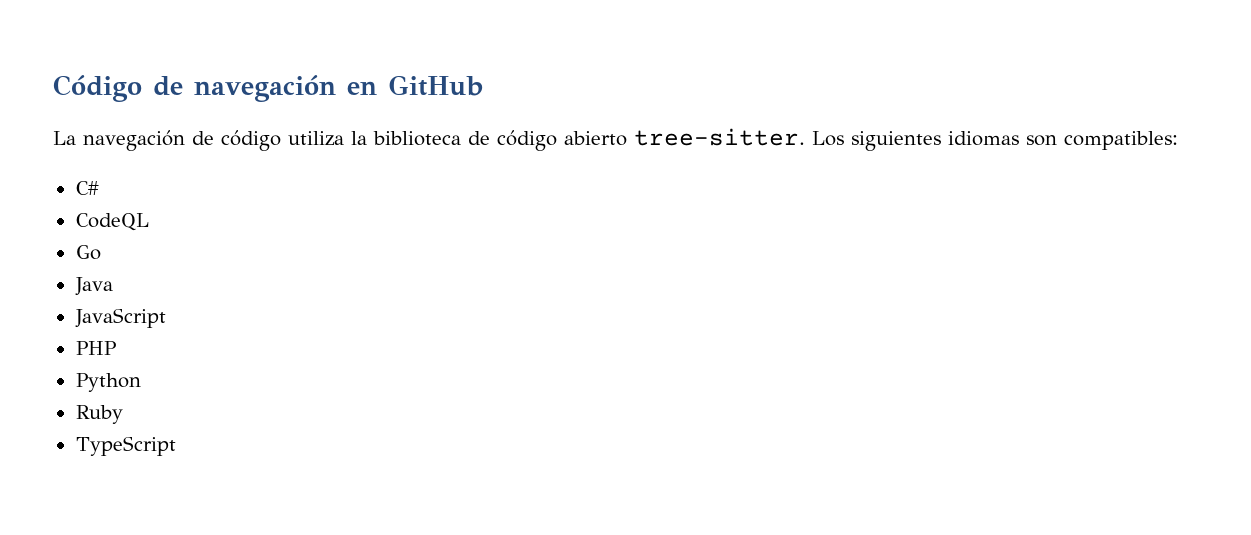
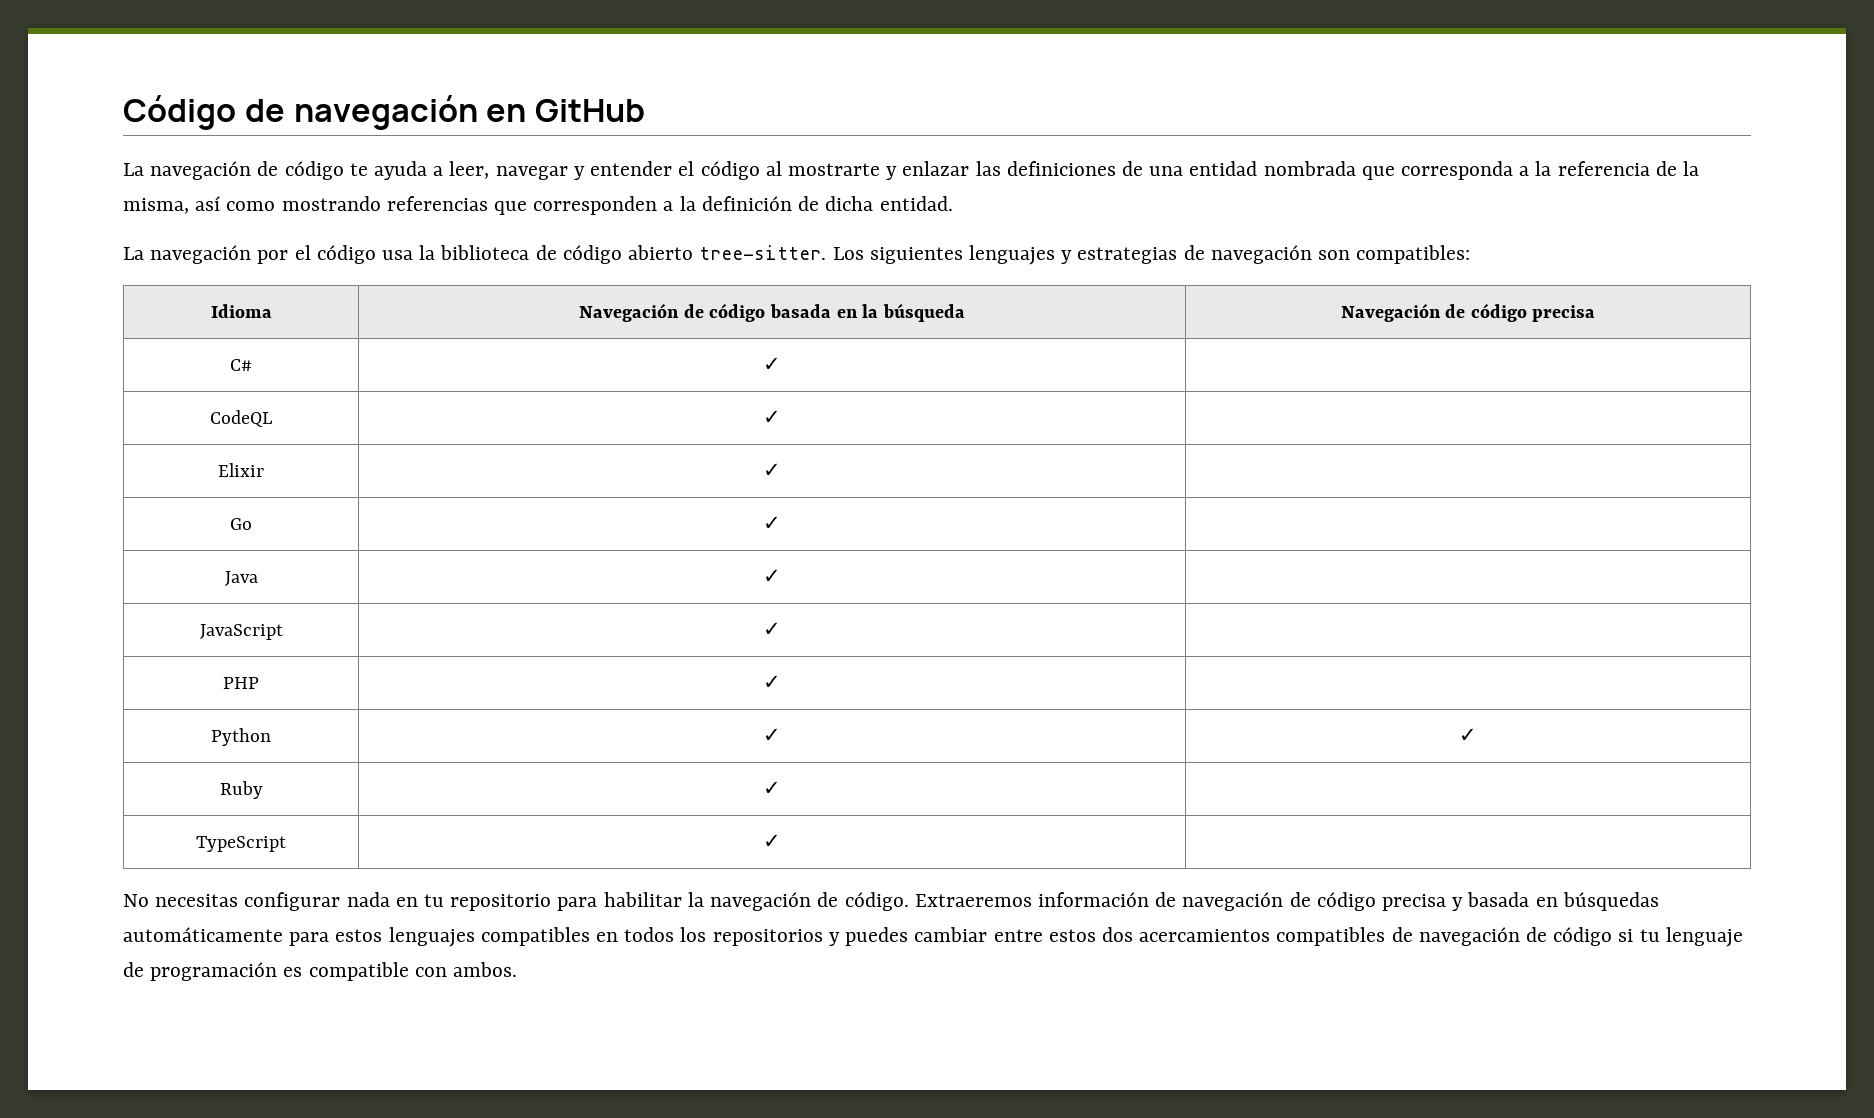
- La navegación de código utiliza la biblioteca de código abierto tree-sitter.
+ La navegación de código te ayuda a leer, navegar y entender el código al mostrarte y enlazar las definiciones de una entidad nombrada que corresponda a la referencia de la misma, así como mostrando referencias que corresponden a la definición de dicha entidad.
+ La navegación por el código usa la biblioteca de código abierto tree-sitter.
- Los siguientes idiomas son compatibles:
- C#
- CodeQL
- Go
- Java
- JavaScript
- PHP
- Python
- Ruby
- TypeScript
+ Los siguientes lenguajes y estrategias de navegación son compatibles:
+ Idioma | Navegación de código basada en la búsqueda | Navegación de código precisa
+ C# | ✓ |
+ CodeQL | ✓ |
+ Elixir | ✓ |
+ Go | ✓ |
+ Java | ✓ |
+ JavaScript | ✓ |
+ PHP | ✓ |
+ Python | ✓ | ✓
+ Ruby | ✓ |
+ TypeScript | ✓ |
+ No necesitas configurar nada en tu repositorio para habilitar la navegación de código. Extraeremos información de navegación de código precisa y basada en búsquedas automáticamente para estos lenguajes compatibles en todos los repositorios y puedes cambiar entre estos dos acercamientos compatibles de navegación de código si tu lenguaje de programación es compatible con ambos.

